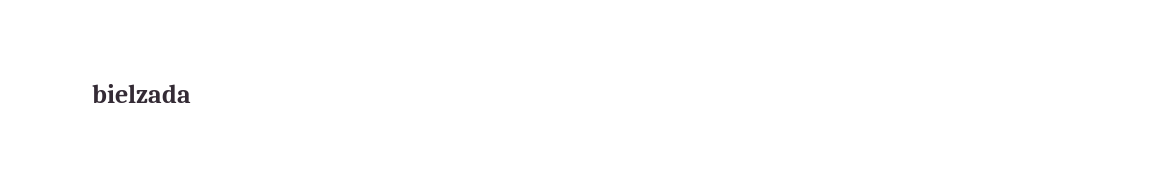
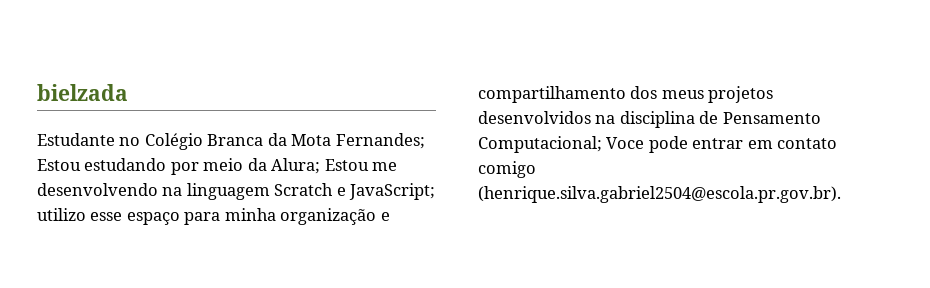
+ Estudante no Colégio Branca da Mota Fernandes; Estou estudando por meio da Alura; Estou me desenvolvendo na linguagem Scratch e JavaScript; utilizo esse espaço para minha organização e compartilhamento dos meus projetos desenvolvidos na disciplina de Pensamento Computacional; Voce pode entrar em contato comigo (henrique.silva.gabriel2504@escola.pr.gov.br).

